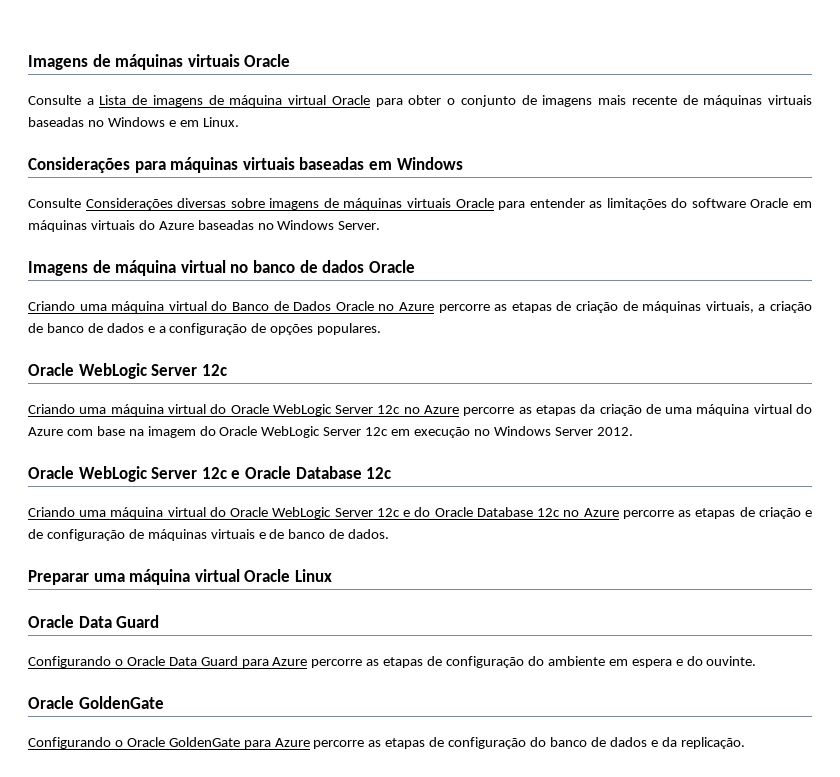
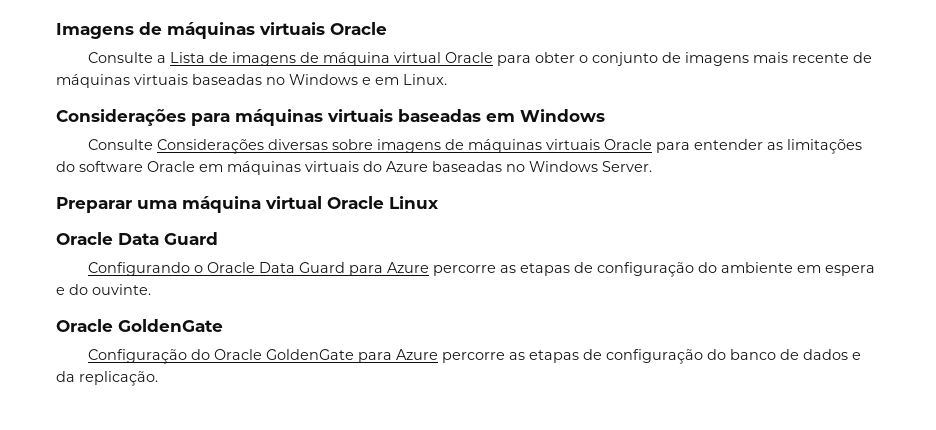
- Imagens de máquina virtual no banco de dados Oracle
- Criando uma máquina virtual do Banco de Dados Oracle no Azure percorre as etapas de criação de máquinas virtuais, a criação de banco de dados e a configuração de opções populares.
- Oracle WebLogic Server 12c
- Criando uma máquina virtual do Oracle WebLogic Server 12c no Azure percorre as etapas da criação de uma máquina virtual do Azure com base na imagem do Oracle WebLogic Server 12c em execução no Windows Server 2012.
- Oracle WebLogic Server 12c e Oracle Database 12c
- Criando uma máquina virtual do Oracle WebLogic Server 12c e do Oracle Database 12c no Azure percorre as etapas de criação e de configuração de máquinas virtuais e de banco de dados.
- Configurando o Oracle GoldenGate para Azure percorre as etapas de configuração do banco de dados e da replicação.
+ Configuração do Oracle GoldenGate para Azure percorre as etapas de configuração do banco de dados e da replicação.

